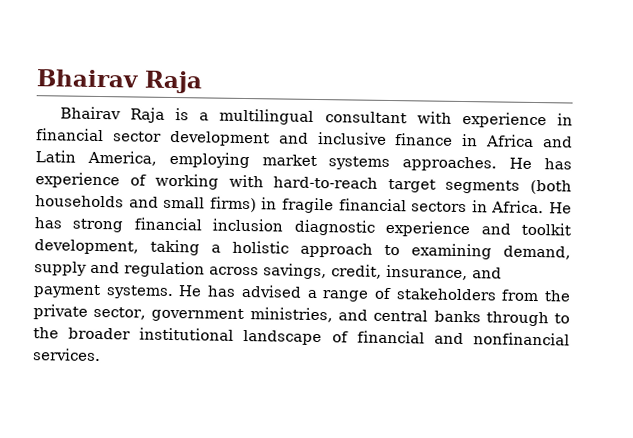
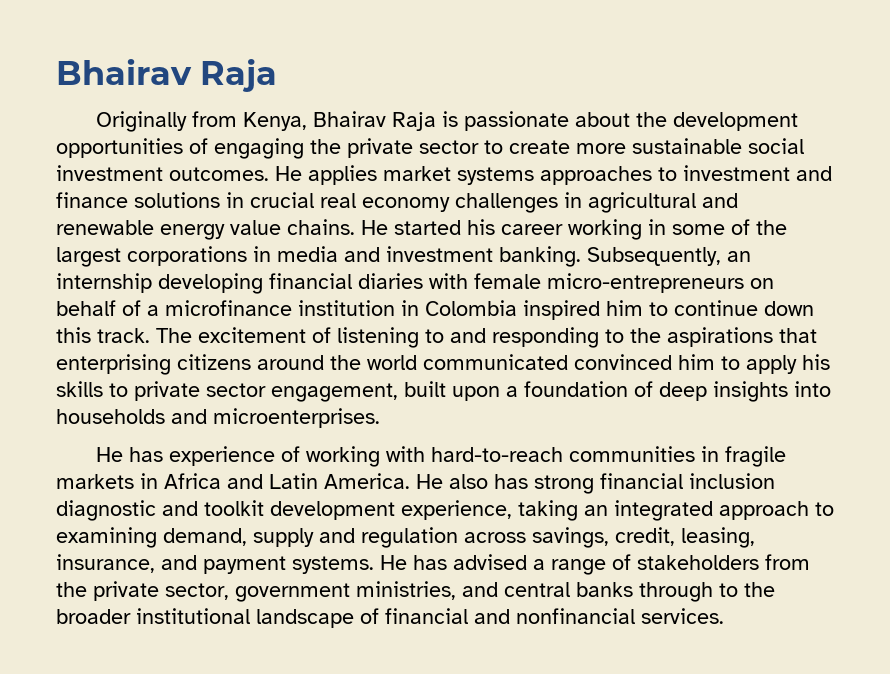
- Bhairav Raja is a multilingual consultant with experience in financial sector development and inclusive finance in Africa and Latin America, employing market systems approaches. He has experience of working with hard-to-reach target segments (both households and small firms) in fragile financial sectors in Africa. He has strong financial inclusion diagnostic experience and toolkit development, taking a holistic approach to examining demand, supply and regulation across savings, credit, insurance, and payment systems.
+ Originally from Kenya, Bhairav Raja is passionate about the development opportunities of engaging the private sector to create more sustainable social investment outcomes. He applies market systems approaches to investment and finance solutions in crucial real economy challenges in agricultural and renewable energy value chains. He started his career working in some of the largest corporations in media and investment banking. Subsequently, an internship developing financial diaries with female micro-entrepreneurs on behalf of a microfinance institution in Colombia inspired him to continue down this track. The excitement of listening to and responding to the aspirations that enterprising citizens around the world communicated convinced him to apply his skills to private sector engagement, built upon a foundation of deep insights into households and microenterprises.
+ He has experience of working with hard-to-reach communities in fragile markets in Africa and Latin America. He also has strong financial inclusion diagnostic and toolkit development experience, taking an integrated approach to examining demand, supply and regulation across savings, credit, leasing, insurance, and payment systems.

